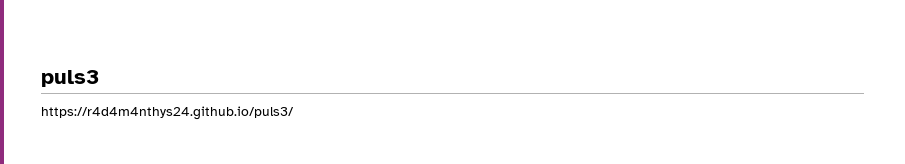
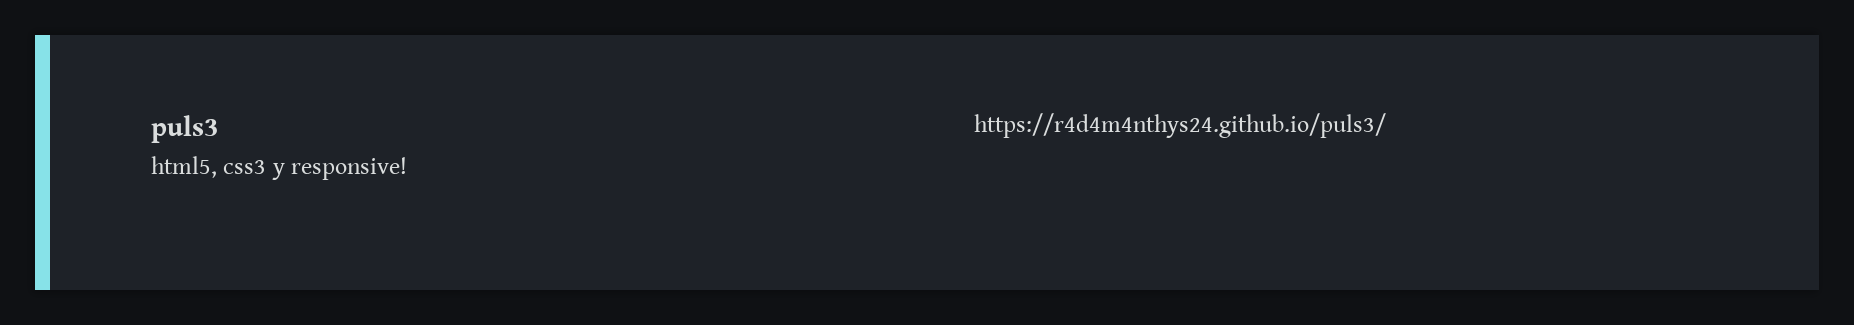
+ html5, css3 y responsive!

